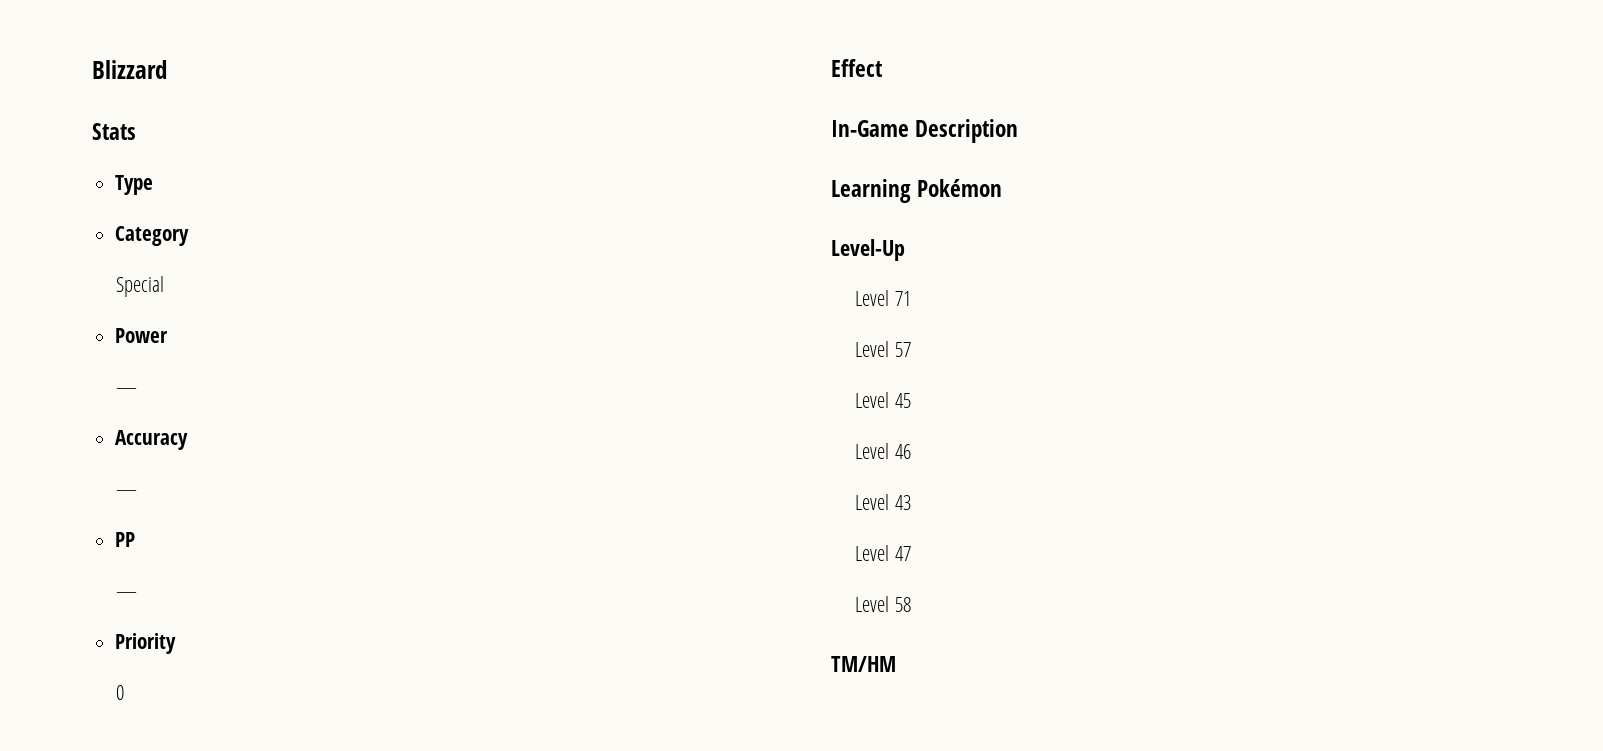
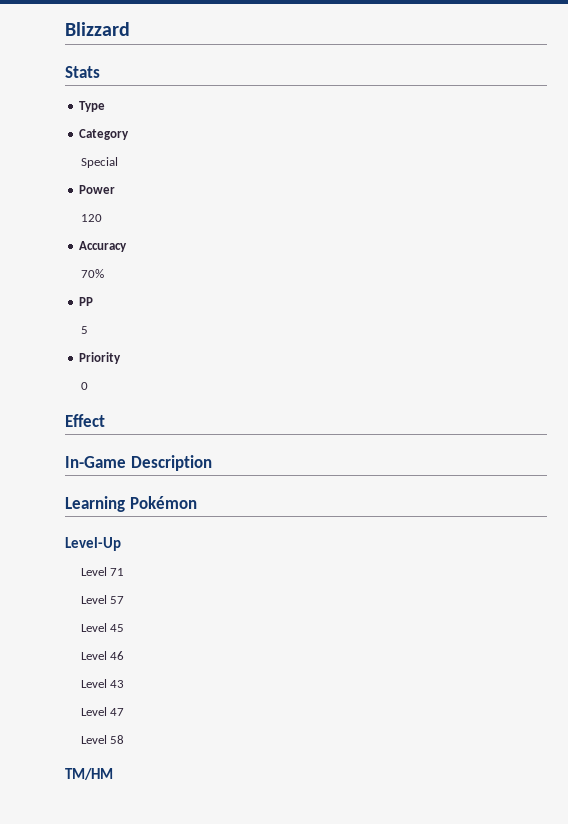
  Power
- —
+ 120
  Accuracy
- —
+ 70%
  PP
- —
+ 5

